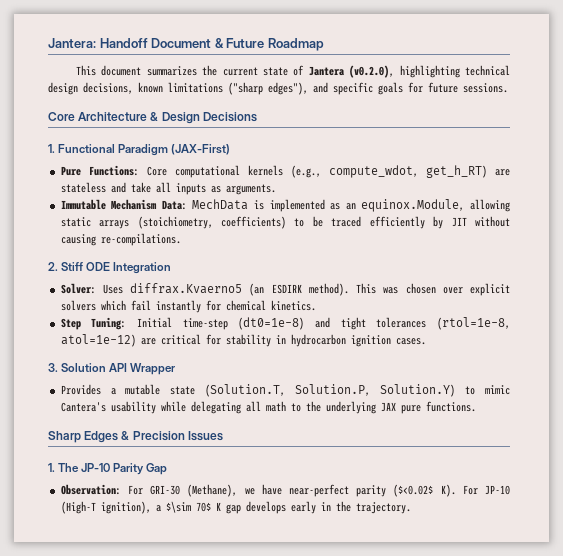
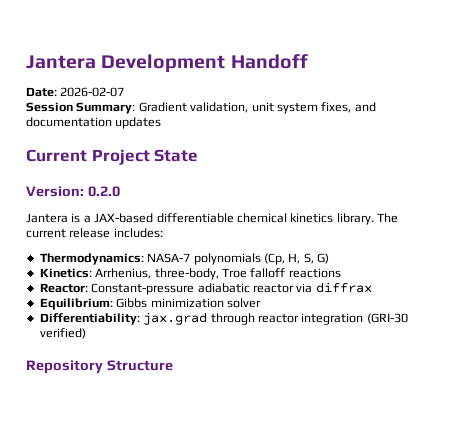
- Jantera: Handoff Document & Future Roadmap
- This document summarizes the current state of Jantera (v0.2.0), highlighting technical design decisions, known limitations ("sharp edges"), and specific goals for future sessions.
- Core Architecture & Design Decisions
- 1. Functional Paradigm (JAX-First)
- Pure Functions: Core computational kernels (e.g., compute_wdot, get_h_RT) are stateless and take all inputs as arguments.
- Immutable Mechanism Data: MechData is implemented as an equinox.Module, allowing static arrays (stoichiometry, coefficients) to be traced efficiently by JIT without causing re-compilations.
- 2. Stiff ODE Integration
- Solver: Uses diffrax.Kvaerno5 (an ESDIRK method). This was chosen over explicit solvers which fail instantly for chemical kinetics.
- Step Tuning: Initial time-step (dt0=1e-8) and tight tolerances (rtol=1e-8, atol=1e-12) are critical for stability in hydrocarbon ignition cases.
- 3. Solution API Wrapper
- Provides a mutable state (Solution.T, Solution.P, Solution.Y) to mimic Cantera's usability while delegating all math to the underlying JAX pure functions.
- Sharp Edges & Precision Issues
- 1. The JP-10 Parity Gap
- Observation: For GRI-30 (Methane), we have near-perfect parity ($<0.02$ K). For JP-10 (High-T ignition), a $\sim 70$ K gap develops early in the trajectory.
+ Jantera Development Handoff
+ Date: 2026-02-07
+ Session Summary: Gradient validation, unit system fixes, and documentation updates
+ Current Project State
+ Version: 0.2.0
+ Jantera is a JAX-based differentiable chemical kinetics library. The current release includes:
+ Thermodynamics: NASA-7 polynomials (Cp, H, S, G)
+ Kinetics: Arrhenius, three-body, Troe falloff reactions
+ Reactor: Constant-pressure adiabatic reactor via diffrax
+ Equilibrium: Gibbs minimization solver
+ Differentiability: jax.grad through reactor integration (GRI-30 verified)
+ Repository Structure

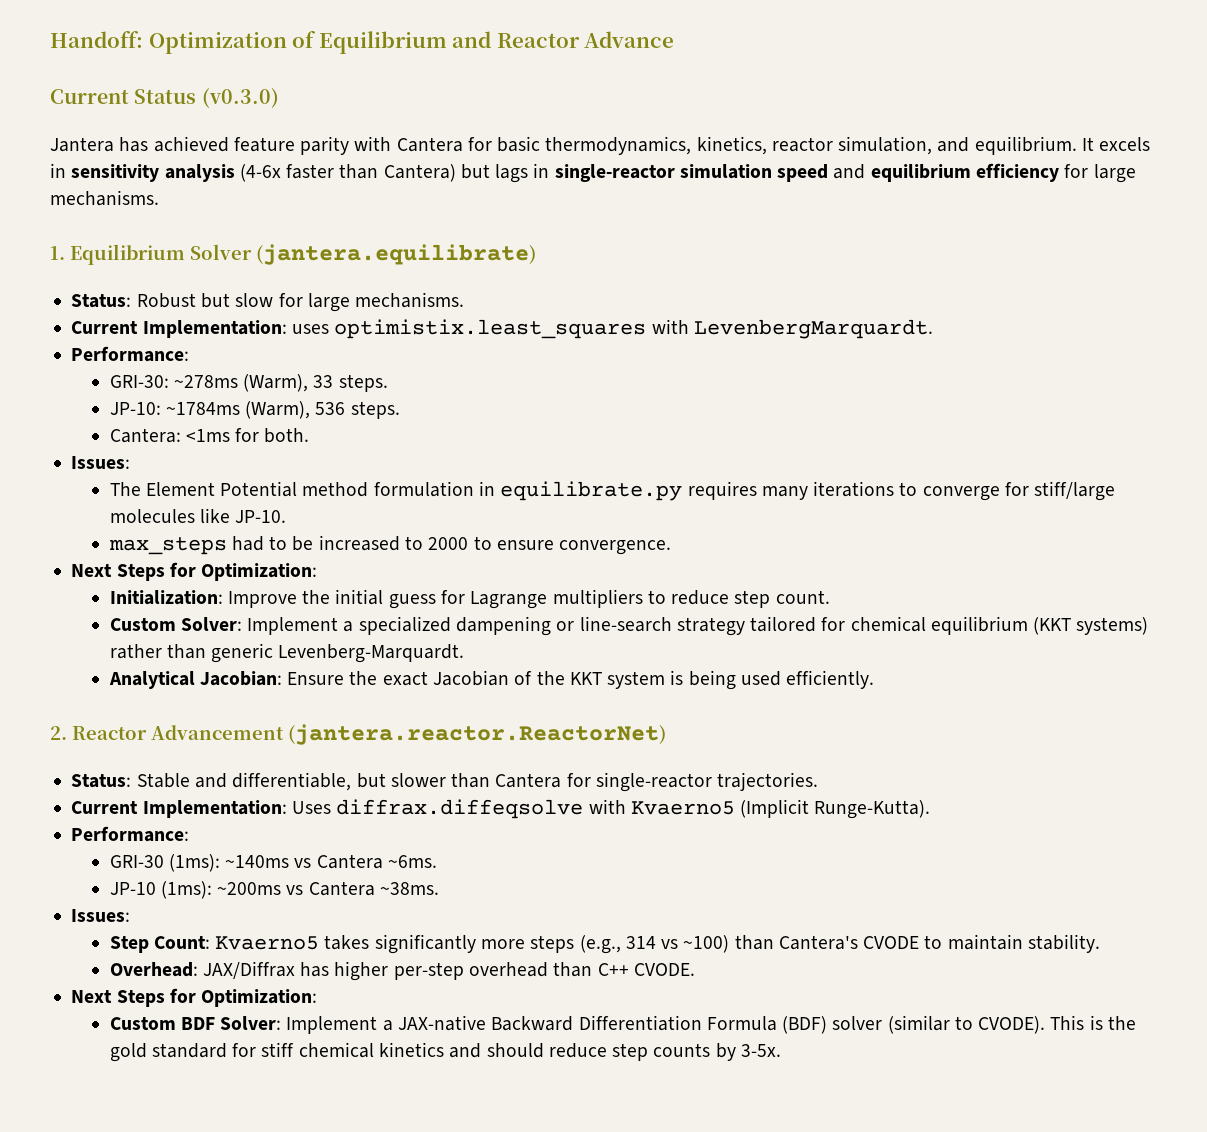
- Jantera Development Handoff
- Date: 2026-02-07
- Session Summary: Gradient validation, unit system fixes, and documentation updates
- Current Project State
- Version: 0.2.0
- Jantera is a JAX-based differentiable chemical kinetics library. The current release includes:
- Thermodynamics: NASA-7 polynomials (Cp, H, S, G)
- Kinetics: Arrhenius, three-body, Troe falloff reactions
- Reactor: Constant-pressure adiabatic reactor via diffrax
- Equilibrium: Gibbs minimization solver
- Differentiability: jax.grad through reactor integration (GRI-30 verified)
- Repository Structure
+ Handoff: Optimization of Equilibrium and Reactor Advance
+ Current Status (v0.3.0)
+ Jantera has achieved feature parity with Cantera for basic thermodynamics, kinetics, reactor simulation, and equilibrium. It excels in sensitivity analysis (4-6x faster than Cantera) but lags in single-reactor simulation speed and equilibrium efficiency for large mechanisms.
+ 1. Equilibrium Solver (jantera.equilibrate)
+ Status: Robust but slow for large mechanisms.
+ Current Implementation: uses optimistix.least_squares with LevenbergMarquardt.
+ Performance:
+ GRI-30: ~278ms (Warm), 33 steps.
+ JP-10: ~1784ms (Warm), 536 steps.
+ Cantera: <1ms for both.
+ Issues:
+ The Element Potential method formulation in equilibrate.py requires many iterations to converge for stiff/large molecules like JP-10.
+ max_steps had to be increased to 2000 to ensure convergence.
+ Next Steps for Optimization:
+ Initialization: Improve the initial guess for Lagrange multipliers to reduce step count.
+ Custom Solver: Implement a specialized dampening or line-search strategy tailored for chemical equilibrium (KKT systems) rather than generic Levenberg-Marquardt.
+ Analytical Jacobian: Ensure the exact Jacobian of the KKT system is being used efficiently.
+ 2. Reactor Advancement (jantera.reactor.ReactorNet)
+ Status: Stable and differentiable, but slower than Cantera for single-reactor trajectories.
+ Current Implementation: Uses diffrax.diffeqsolve with Kvaerno5 (Implicit Runge-Kutta).
+ Performance:
+ GRI-30 (1ms): ~140ms vs Cantera ~6ms.
+ JP-10 (1ms): ~200ms vs Cantera ~38ms.
+ Issues:
+ Step Count: Kvaerno5 takes significantly more steps (e.g., 314 vs ~100) than Cantera's CVODE to maintain stability.
+ Overhead: JAX/Diffrax has higher per-step overhead than C++ CVODE.
+ Next Steps for Optimization:
+ Custom BDF Solver: Implement a JAX-native Backward Differentiation Formula (BDF) solver (similar to CVODE). This is the gold standard for stiff chemical kinetics and should reduce step counts by 3-5x.

